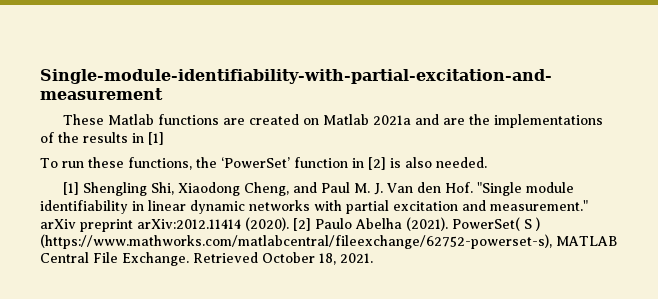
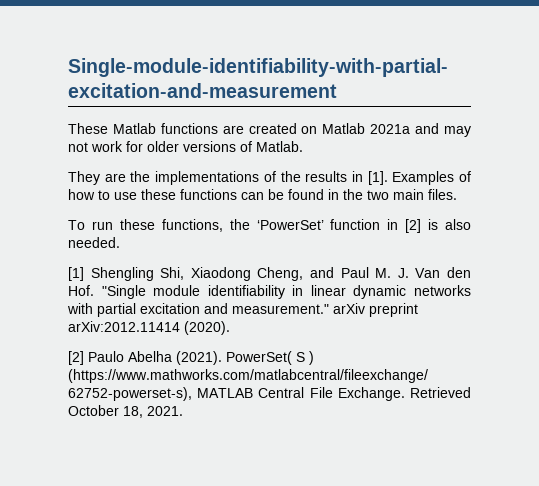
- These Matlab functions are created on Matlab 2021a and are the implementations of the results in [1]
+ These Matlab functions are created on Matlab 2021a and may not work for older versions of Matlab.
+ They are the implementations of the results in [1]. Examples of how to use these functions can be found in the two main files.
- [1] Shengling Shi, Xiaodong Cheng, and Paul M. J. Van den Hof. "Single module identifiability in linear dynamic networks with partial excitation and measurement." arXiv preprint arXiv:2012.11414 (2020). [2] Paulo Abelha (2021).
+ [1] Shengling Shi, Xiaodong Cheng, and Paul M. J. Van den Hof. "Single module identifiability in linear dynamic networks with partial excitation and measurement." arXiv preprint arXiv:2012.11414 (2020).
+ [2] Paulo Abelha (2021).

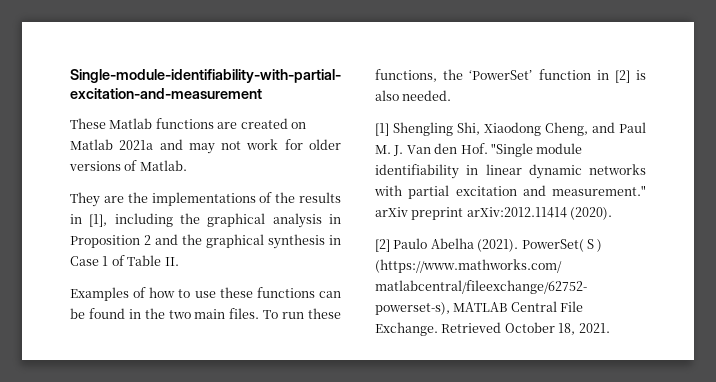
- They are the implementations of the results in [1]. Examples of how to use these functions can be found in the two main files.
- To run these functions, the ‘PowerSet’ function in [2] is also needed.
+ They are the implementations of the results in [1], including the graphical analysis in Proposition 2 and the graphical synthesis in Case 1 of Table II.
+ Examples of how to use these functions can be found in the two main files. To run these functions, the ‘PowerSet’ function in [2] is also needed.

